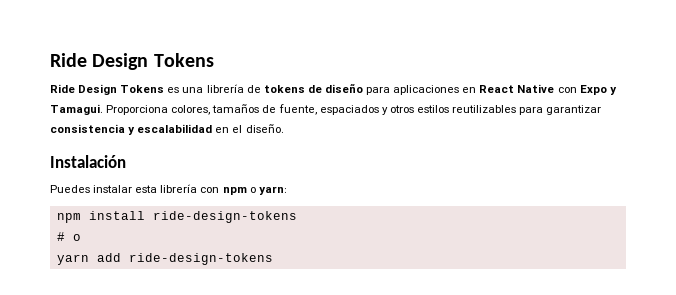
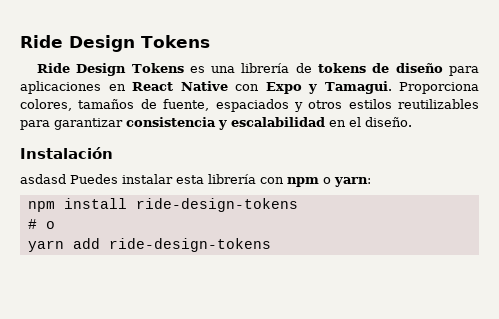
- Puedes instalar esta librería con npm o yarn:
+ asdasd Puedes instalar esta librería con npm o yarn:

